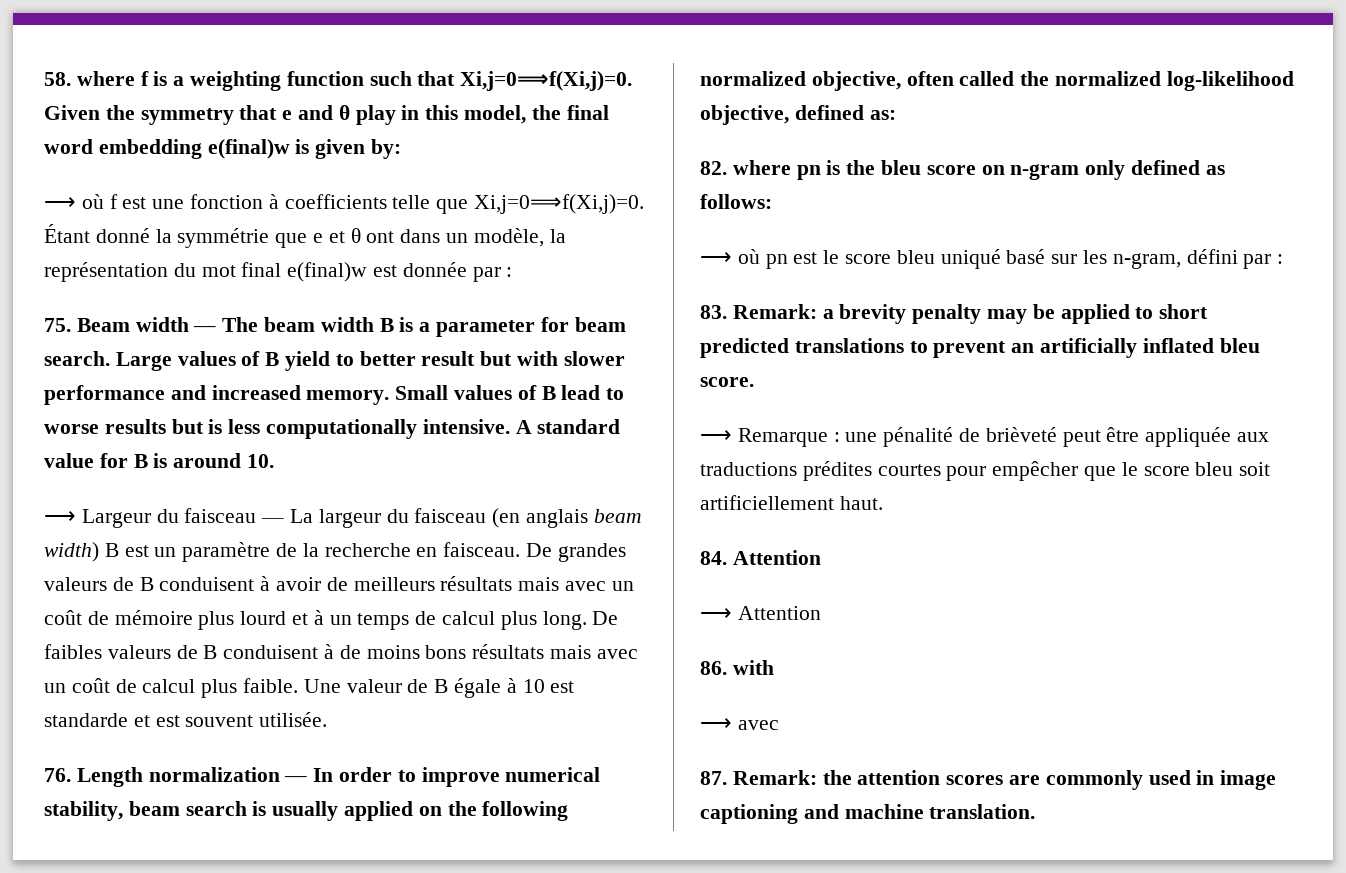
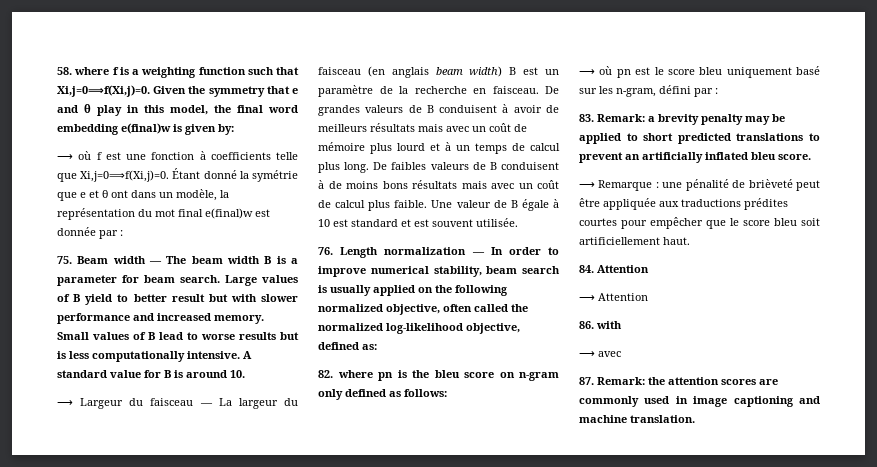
- Étant donné la symmétrie que e et θ ont dans un modèle, la représentation du mot final e(final)w est donnée par :
+ Étant donné la symétrie que e et θ ont dans un modèle, la représentation du mot final e(final)w est donnée par :
- Une valeur de B égale à 10 est standarde et est souvent utilisée.
+ Une valeur de B égale à 10 est standard et est souvent utilisée.
- ⟶ où pn est le score bleu uniqué basé sur les n-gram, défini par :
+ ⟶ où pn est le score bleu uniquement basé sur les n-gram, défini par :

